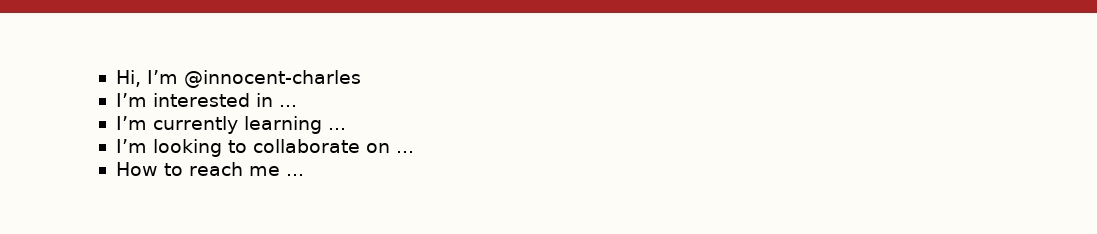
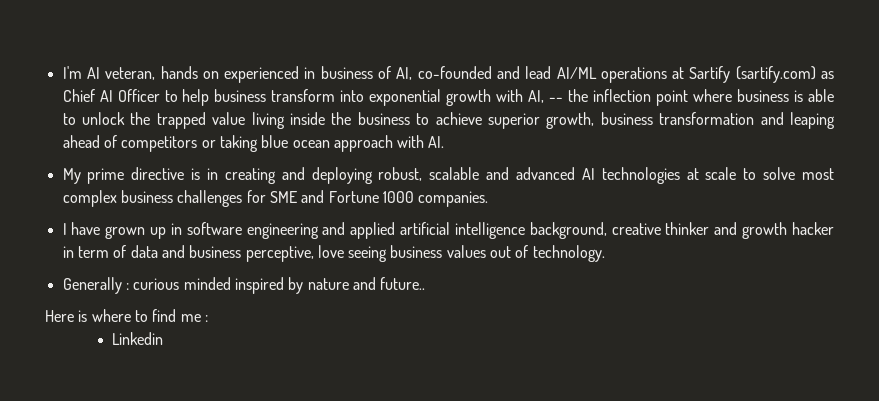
- Hi, I’m @innocent-charles
- I’m interested in ...
- I’m currently learning ...
- I’m looking to collaborate on ...
- How to reach me ...
+ I'm AI veteran, hands on experienced in business of AI, co-founded and lead AI/ML operations at Sartify (sartify.com) as Chief AI Officer to help business transform into exponential growth with AI, -- the inflection point where business is able to unlock the trapped value living inside the business to achieve superior growth, business transformation and leaping ahead of competitors or taking blue ocean approach with AI.
+ My prime directive is in creating and deploying robust, scalable and advanced AI technologies at scale to solve most complex business challenges for SME and Fortune 1000 companies.
+ I have grown up in software engineering and applied artificial intelligence background, creative thinker and growth hacker in term of data and business perceptive, love seeing business values out of technology.
+ Generally : curious minded inspired by nature and future..
+ Here is where to find me :
+ Linkedin

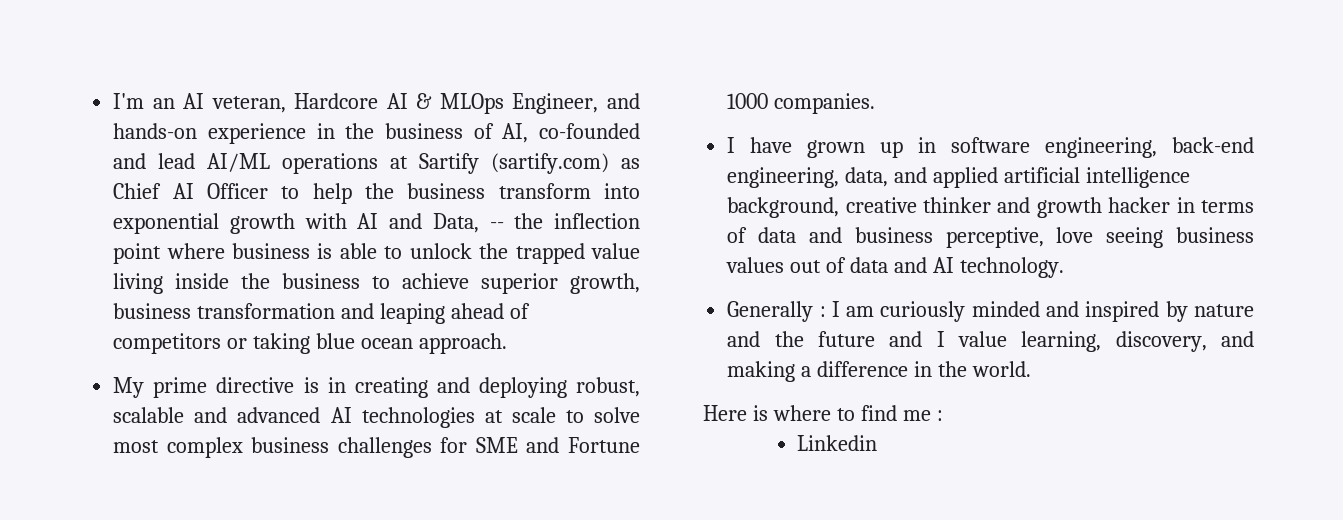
- I'm AI veteran, hands on experienced in business of AI, co-founded and lead AI/ML operations at Sartify (sartify.com) as Chief AI Officer to help business transform into exponential growth with AI, -- the inflection point where business is able to unlock the trapped value living inside the business to achieve superior growth, business transformation and leaping ahead of competitors or taking blue ocean approach with AI.
+ I'm an AI veteran, Hardcore AI & MLOps Engineer, and hands-on experience in the business of AI, co-founded and lead AI/ML operations at Sartify (sartify.com) as Chief AI Officer to help the business transform into exponential growth with AI and Data, -- the inflection point where business is able to unlock the trapped value living inside the business to achieve superior growth, business transformation and leaping ahead of competitors or taking blue ocean approach.
- I have grown up in software engineering and applied artificial intelligence background, creative thinker and growth hacker in term of data and business perceptive, love seeing business values out of technology.
+ I have grown up in software engineering, back-end engineering, data, and applied artificial intelligence background, creative thinker and growth hacker in terms of data and business perceptive, love seeing business values out of data and AI technology.
- Generally : curious minded inspired by nature and future..
+ Generally : I am curiously minded and inspired by nature and the future and I value learning, discovery, and making a difference in the world.

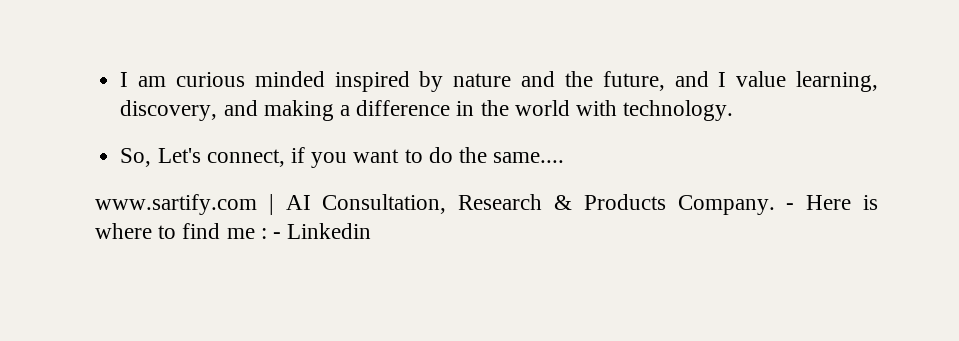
- I'm an AI veteran, Hardcore AI & MLOps Engineer, and hands-on experience in the business of AI, co-founded and lead AI/ML operations at Sartify (sartify.com) as Chief AI Officer to help the business transform into exponential growth with AI and Data, -- the inflection point where business is able to unlock the trapped value living inside the business to achieve superior growth, business transformation and leaping ahead of competitors or taking blue ocean approach.
- My prime directive is in creating and deploying robust, scalable and advanced AI technologies at scale to solve most complex business challenges for SME and Fortune 1000 companies.
- I have grown up in software engineering, back-end engineering, data, and applied artificial intelligence background, creative thinker and growth hacker in terms of data and business perceptive, love seeing business values out of data and AI technology.
- Generally : I am curiously minded and inspired by nature and the future and I value learning, discovery, and making a difference in the world.
- Here is where to find me :
- Linkedin
+ I am curious minded inspired by nature and the future, and I value learning, discovery, and making a difference in the world with technology.
+ So, Let's connect, if you want to do the same....
+ www.sartify.com | AI Consultation, Research & Products Company. - Here is where to find me : - Linkedin

